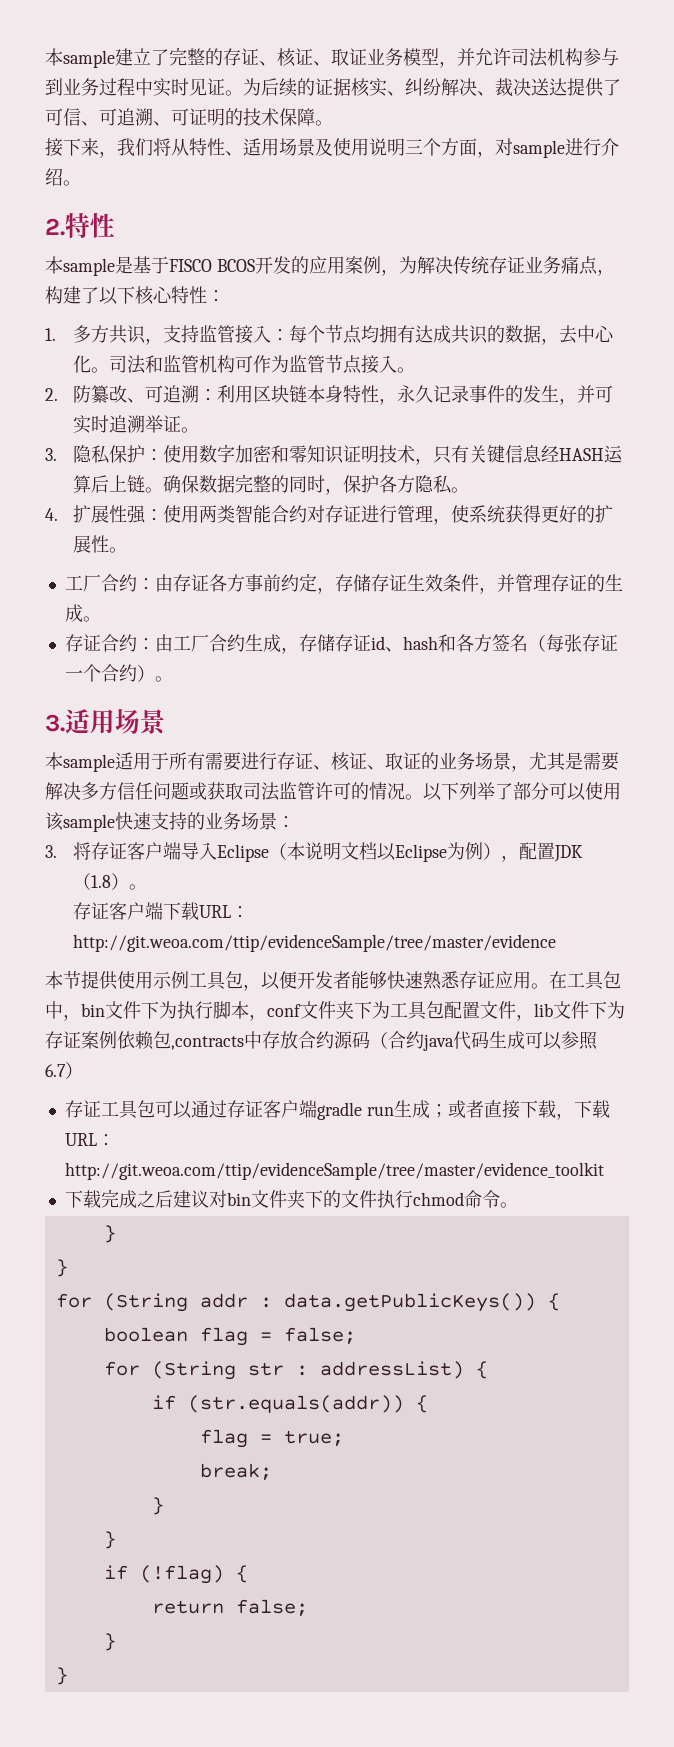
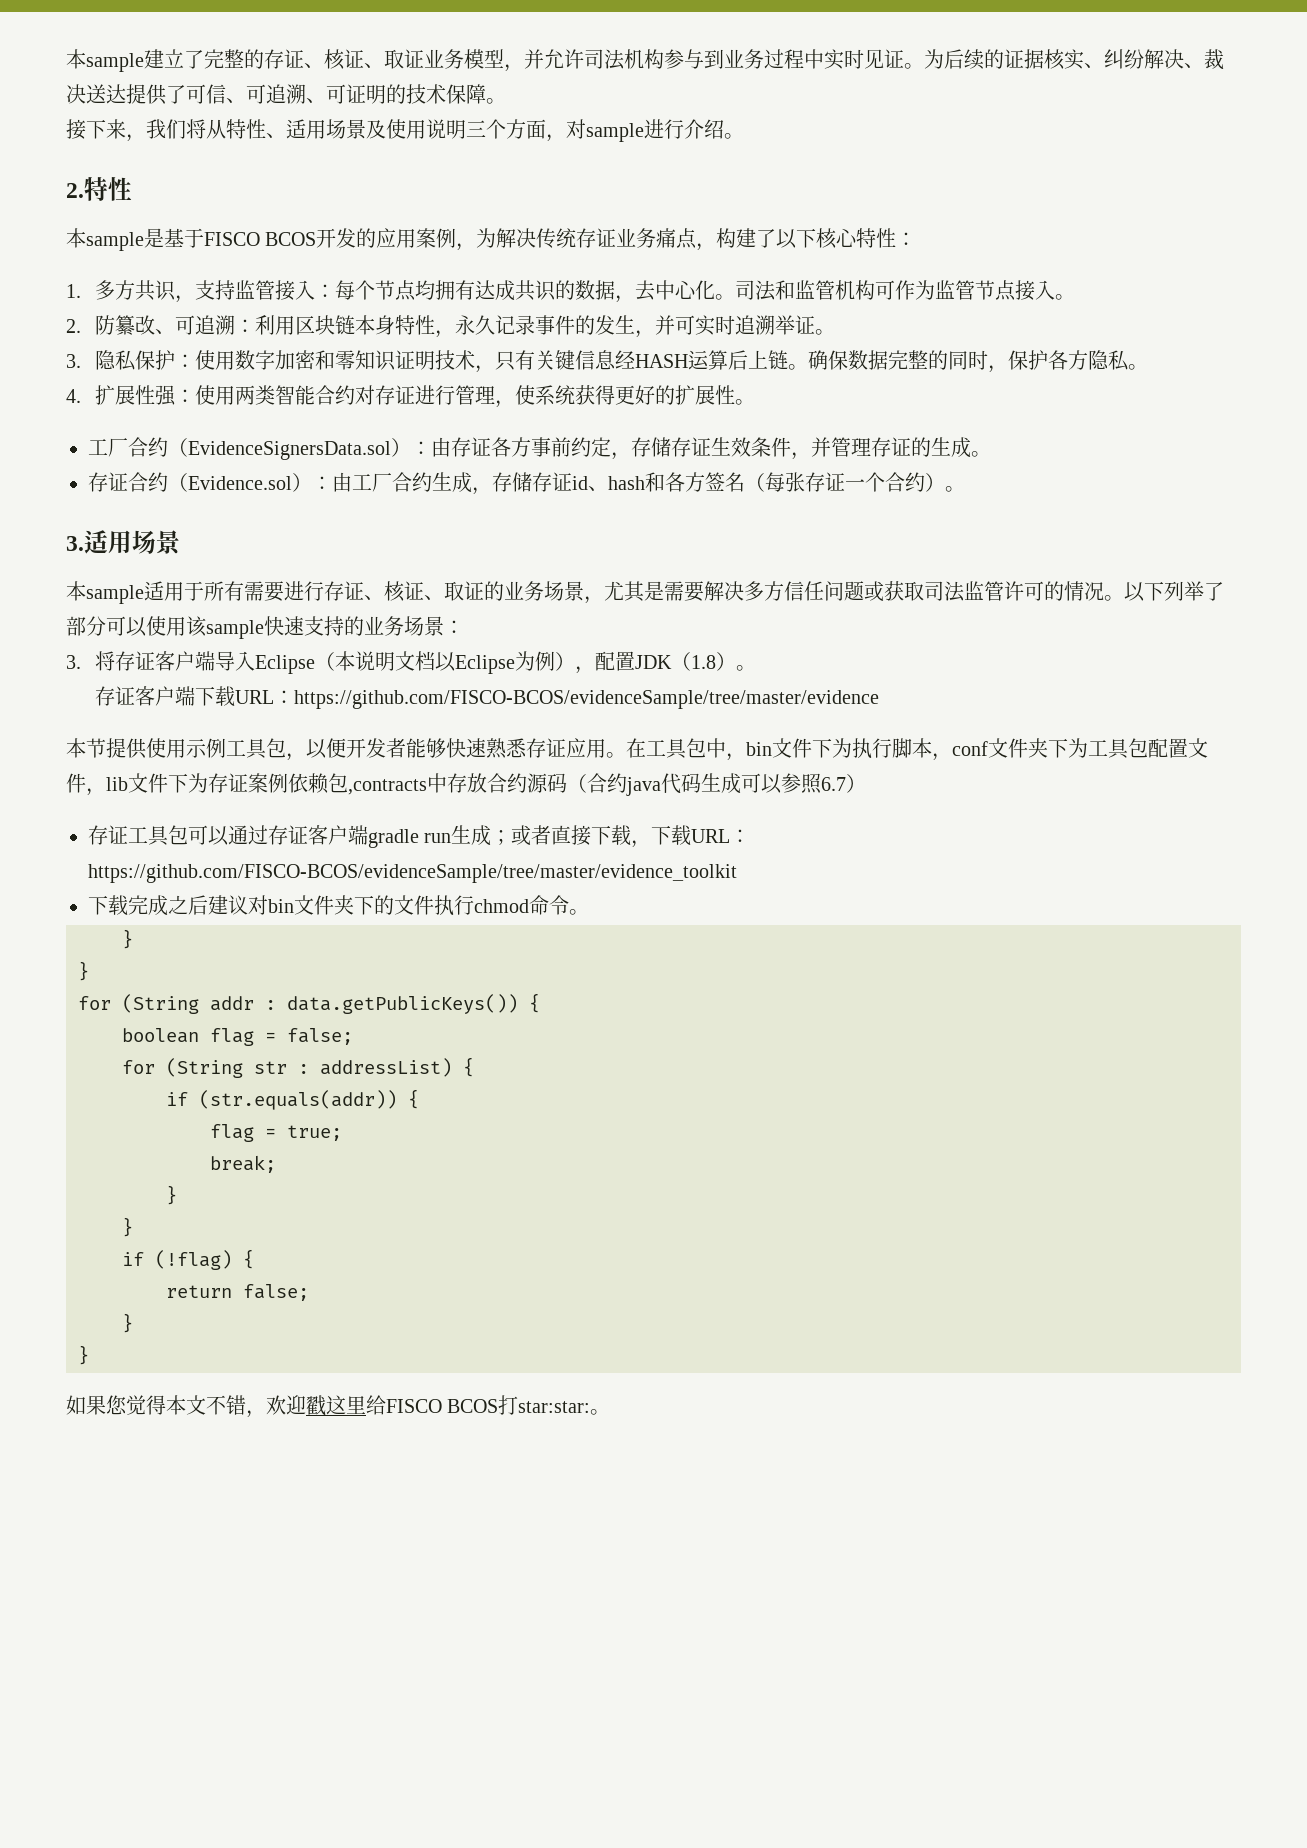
- 工厂合约：由存证各方事前约定，存储存证生效条件，并管理存证的生成。
+ 工厂合约（EvidenceSignersData.sol）：由存证各方事前约定，存储存证生效条件，并管理存证的生成。
- 存证合约：由工厂合约生成，存储存证id、hash和各方签名（每张存证一个合约）。
+ 存证合约（Evidence.sol）：由工厂合约生成，存储存证id、hash和各方签名（每张存证一个合约）。
- 存证客户端下载URL：http://git.weoa.com/ttip/evidenceSample/tree/master/evidence
+ 存证客户端下载URL：https://github.com/FISCO-BCOS/evidenceSample/tree/master/evidence
- 存证工具包可以通过存证客户端gradle run生成；或者直接下载，下载URL：http://git.weoa.com/ttip/evidenceSample/tree/master/evidence_toolkit
+ 存证工具包可以通过存证客户端gradle run生成；或者直接下载，下载URL：https://github.com/FISCO-BCOS/evidenceSample/tree/master/evidence_toolkit
+ 如果您觉得本文不错，欢迎戳这里给FISCO BCOS打star:star:。

